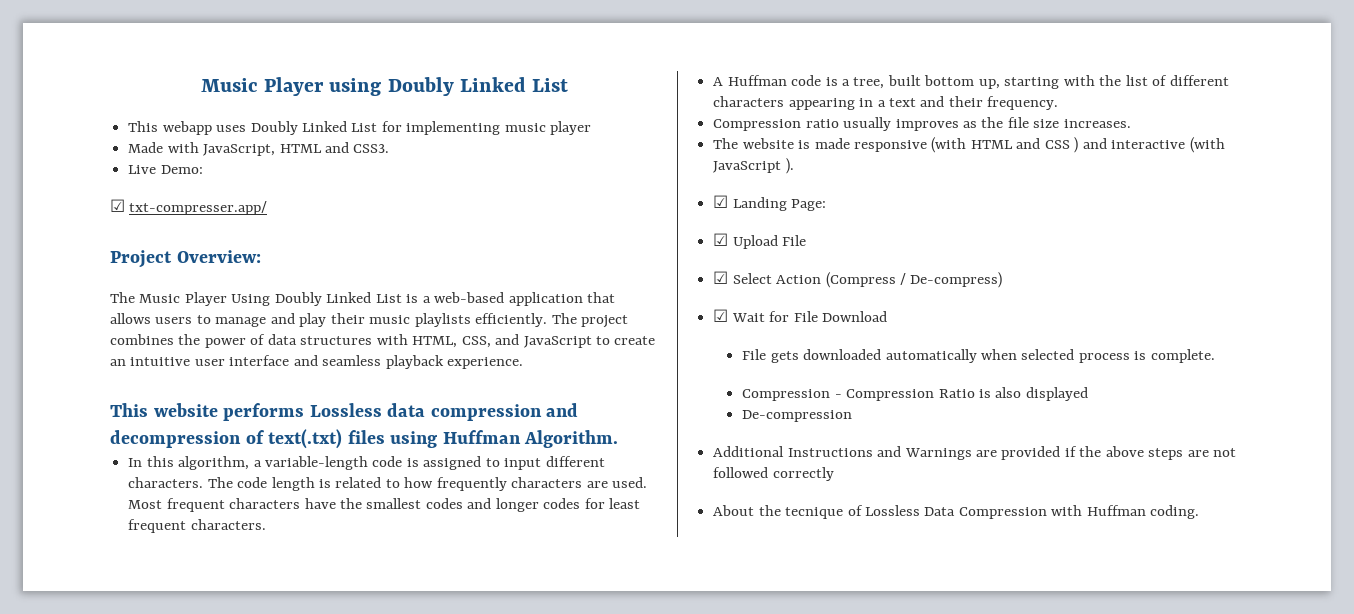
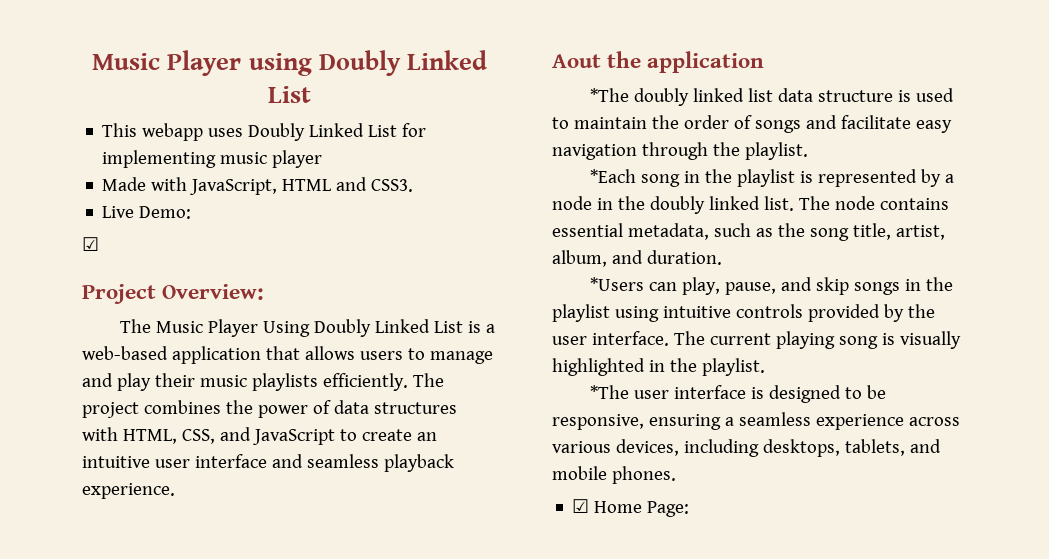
  Live Demo:
- ☑ txt-compresser.app/
+ ☑
- This website performs Lossless data compression and decompression of text(.txt) files using Huffman Algorithm.
- In this algorithm, a variable-length code is assigned to input different characters. The code length is related to how frequently characters are used. Most frequent characters have the smallest codes and longer codes for least frequent characters.
- A Huffman code is a tree, built bottom up, starting with the list of different characters appearing in a text and their frequency.
- Compression ratio usually improves as the file size increases.
- The website is made responsive (with HTML and CSS ) and interactive (with JavaScript ).
- ☑ Landing Page:
+ Aout the application
+ *The doubly linked list data structure is used to maintain the order of songs and facilitate easy navigation through the playlist.
+ *Each song in the playlist is represented by a node in the doubly linked list. The node contains essential metadata, such as the song title, artist, album, and duration.
+ *Users can play, pause, and skip songs in the playlist using intuitive controls provided by the user interface. The current playing song is visually highlighted in the playlist.
+ *The user interface is designed to be responsive, ensuring a seamless experience across various devices, including desktops, tablets, and mobile phones.
+ ☑ Home Page:
- ☑ Upload File
- ☑ Select Action (Compress / De-compress)
- ☑ Wait for File Download
- File gets downloaded automatically when selected process is complete.
- Compression - Compression Ratio is also displayed
- De-compression
- Additional Instructions and Warnings are provided if the above steps are not followed correctly
- About the tecnique of Lossless Data Compression with Huffman coding.

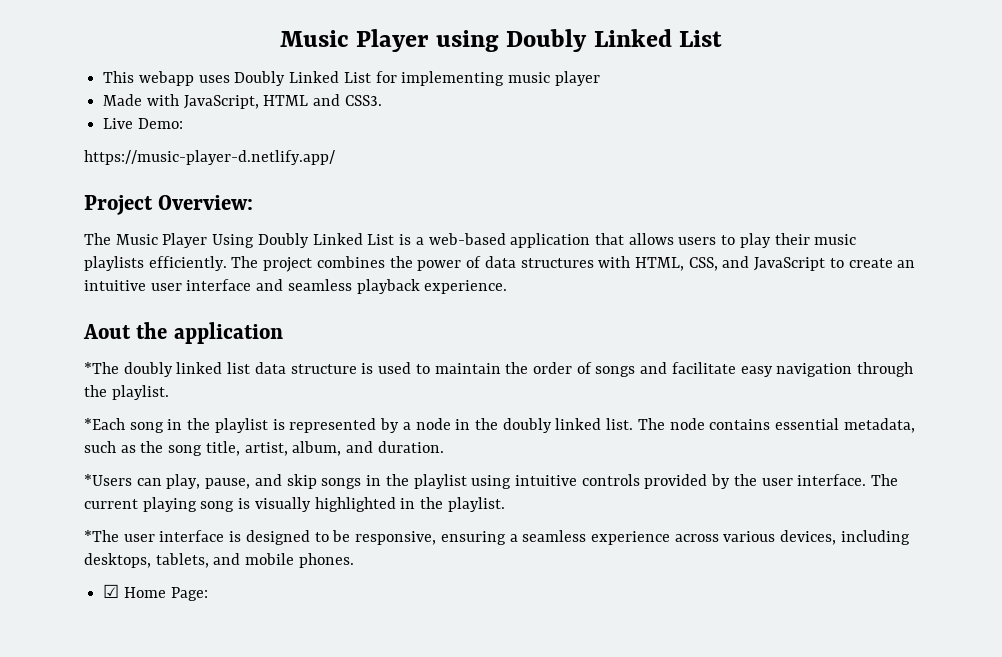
  Live Demo:
- ☑
+ https://music-player-d.netlify.app/
- The Music Player Using Doubly Linked List is a web-based application that allows users to manage and play their music playlists efficiently.
+ The Music Player Using Doubly Linked List is a web-based application that allows users to play their music playlists efficiently.

